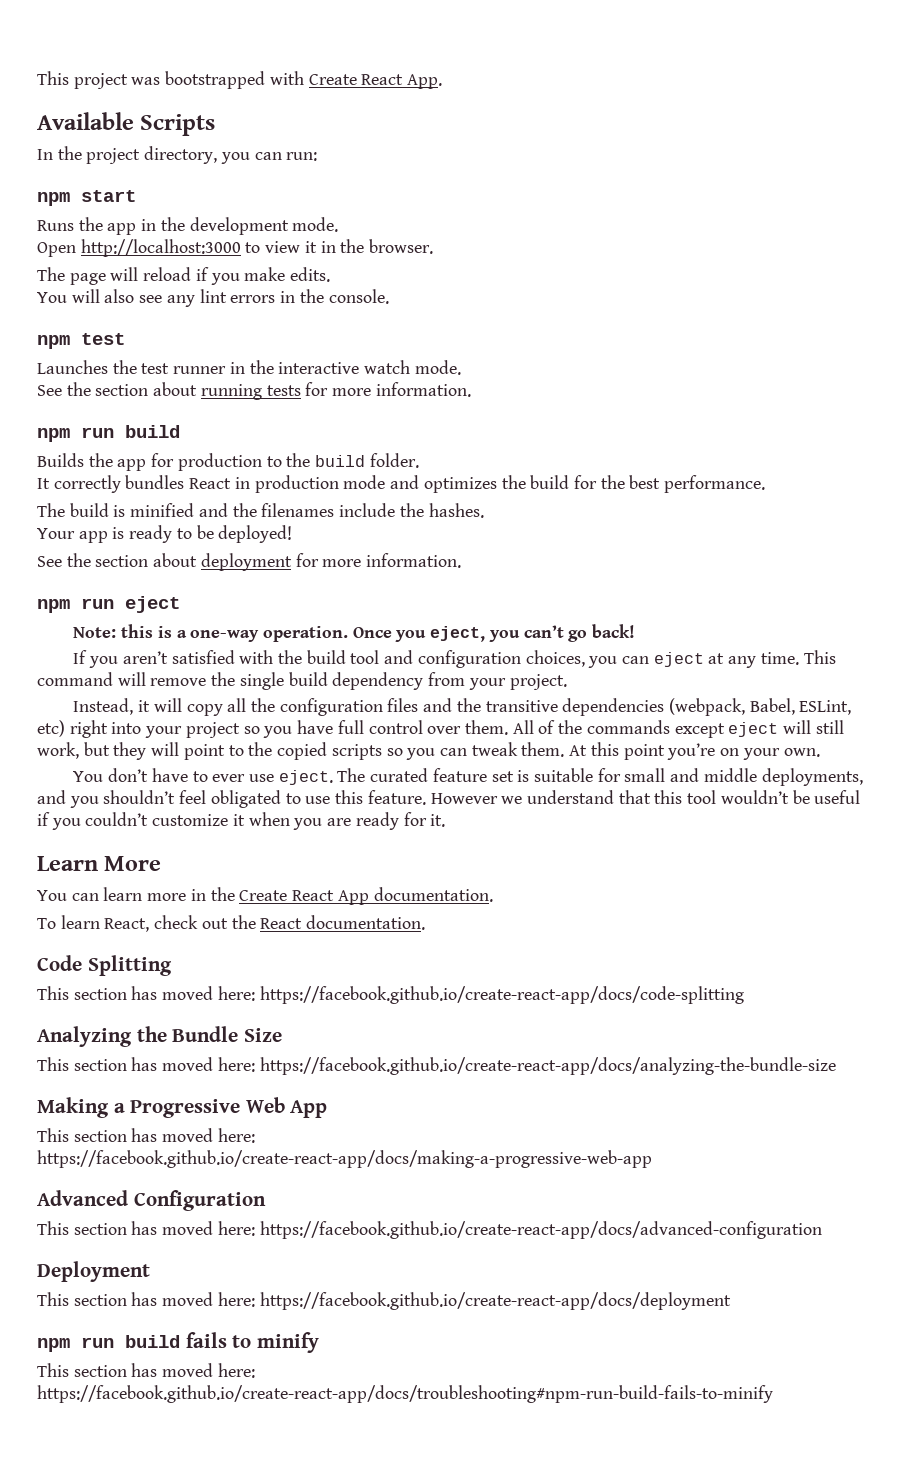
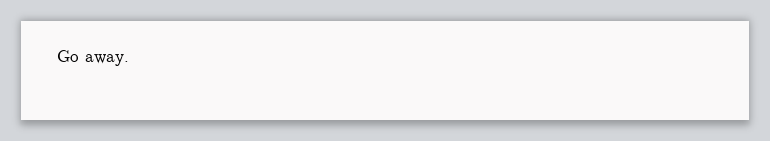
- This project was bootstrapped with Create React App.
- Available Scripts
- In the project directory, you can run:
- npm start
- Runs the app in the development mode.
- Open http://localhost:3000 to view it in the browser.
- The page will reload if you make edits.
- You will also see any lint errors in the console.
- npm test
- Launches the test runner in the interactive watch mode.
- See the section about running tests for more information.
- npm run build
- Builds the app for production to the build folder.
- It correctly bundles React in production mode and optimizes the build for the best performance.
- The build is minified and the filenames include the hashes.
- Your app is ready to be deployed!
- See the section about deployment for more information.
- npm run eject
- Note: this is a one-way operation. Once you eject, you can’t go back!
- If you aren’t satisfied with the build tool and configuration choices, you can eject at any time. This command will remove the single build dependency from your project.
- Instead, it will copy all the configuration files and the transitive dependencies (webpack, Babel, ESLint, etc) right into your project so you have full control over them. All of the commands except eject will still work, but they will point to the copied scripts so you can tweak them. At this point you’re on your own.
- You don’t have to ever use eject. The curated feature set is suitable for small and middle deployments, and you shouldn’t feel obligated to use this feature. However we understand that this tool wouldn’t be useful if you couldn’t customize it when you are ready for it.
- Learn More
- You can learn more in the Create React App documentation.
- To learn React, check out the React documentation.
- Code Splitting
- This section has moved here: https://facebook.github.io/create-react-app/docs/code-splitting
- Analyzing the Bundle Size
- This section has moved here: https://facebook.github.io/create-react-app/docs/analyzing-the-bundle-size
- Making a Progressive Web App
- This section has moved here: https://facebook.github.io/create-react-app/docs/making-a-progressive-web-app
- Advanced Configuration
- This section has moved here: https://facebook.github.io/create-react-app/docs/advanced-configuration
- Deployment
- This section has moved here: https://facebook.github.io/create-react-app/docs/deployment
- npm run build fails to minify
- This section has moved here: https://facebook.github.io/create-react-app/docs/troubleshooting#npm-run-build-fails-to-minify
+ Go away.

